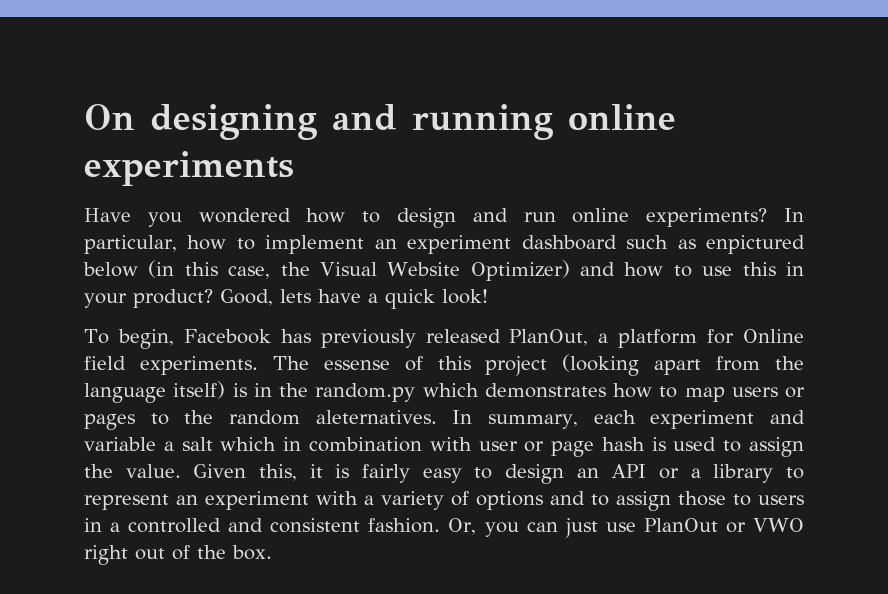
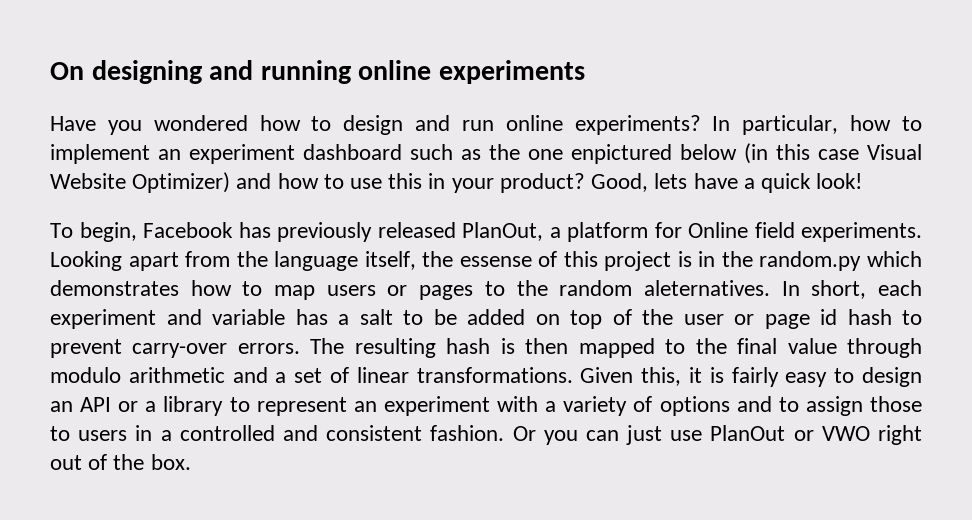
- In particular, how to implement an experiment dashboard such as enpictured below (in this case, the Visual Website Optimizer) and how to use this in your product?
+ In particular, how to implement an experiment dashboard such as the one enpictured below (in this case Visual Website Optimizer) and how to use this in your product?
- The essense of this project (looking apart from the language itself) is in the random.py which demonstrates how to map users or pages to the random aleternatives.
+ Looking apart from the language itself, the essense of this project is in the random.py which demonstrates how to map users or pages to the random aleternatives.
- In summary, each experiment and variable a salt which in combination with user or page hash is used to assign the value.
+ In short, each experiment and variable has a salt to be added on top of the user or page id hash to prevent carry-over errors. The resulting hash is then mapped to the final value through modulo arithmetic and a set of linear transformations.
- Or, you can just use PlanOut or VWO right out of the box.
+ Or you can just use PlanOut or VWO right out of the box.

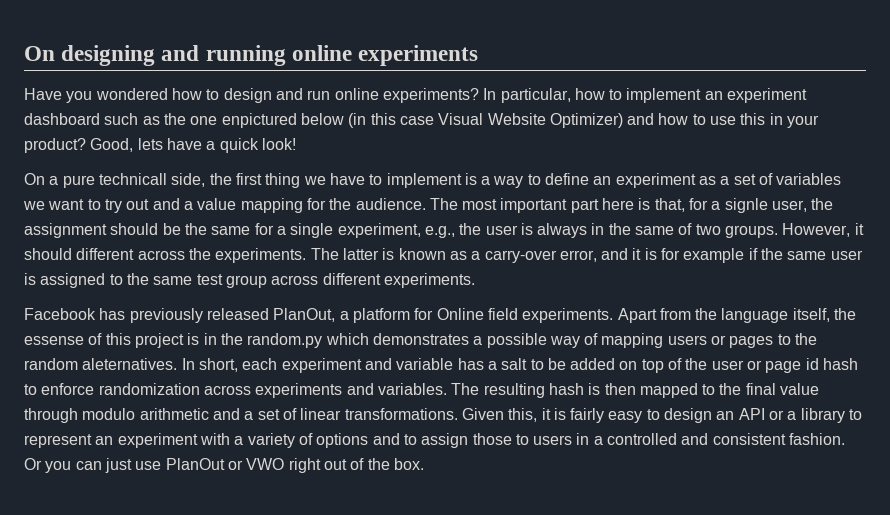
- To begin, Facebook has previously released PlanOut, a platform for Online field experiments.
+ On a pure technicall side, the first thing we have to implement is a way to define an experiment as a set of variables we want to try out and a value mapping for the audience. The most important part here is that, for a signle user, the assignment should be the same for a single experiment, e.g., the user is always in the same of two groups. However, it should different across the experiments. The latter is known as a carry-over error, and it is for example if the same user is assigned to the same test group across different experiments.
+ Facebook has previously released PlanOut, a platform for Online field experiments.
- Looking apart from the language itself, the essense of this project is in the random.py which demonstrates how to map users or pages to the random aleternatives.
+ Apart from the language itself, the essense of this project is in the random.py which demonstrates a possible way of mapping users or pages to the random aleternatives.
- In short, each experiment and variable has a salt to be added on top of the user or page id hash to prevent carry-over errors.
+ In short, each experiment and variable has a salt to be added on top of the user or page id hash to enforce randomization across experiments and variables.

